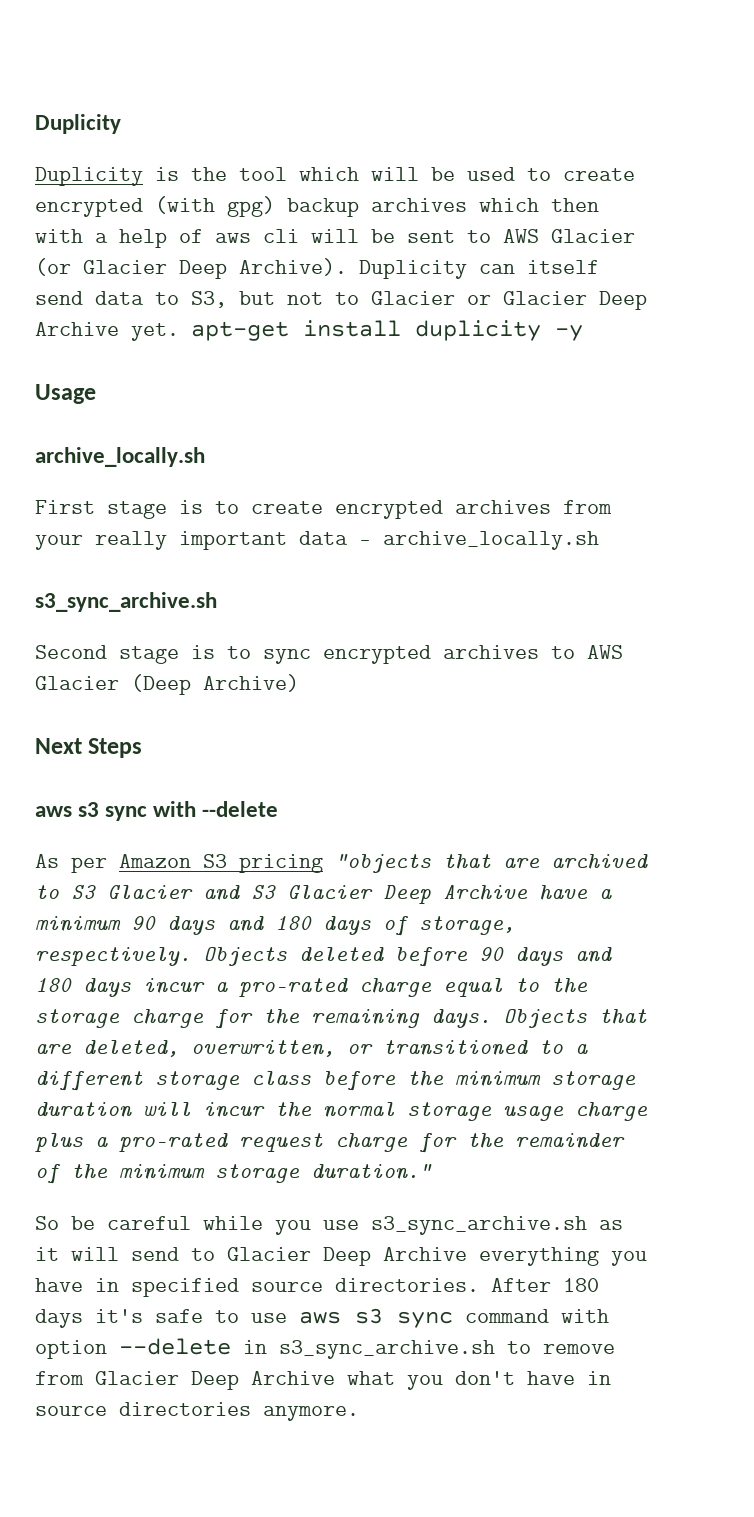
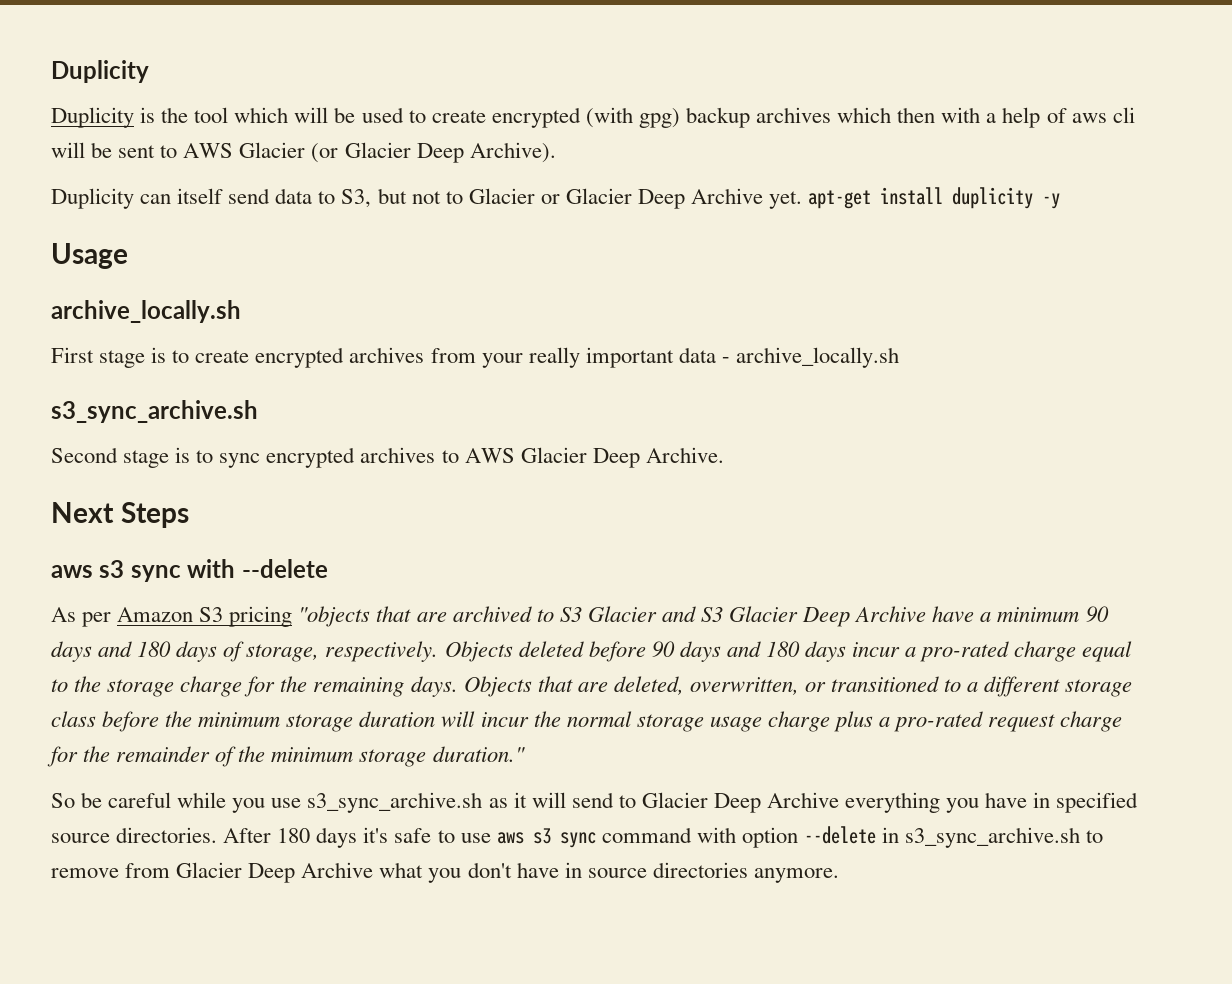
- Duplicity is the tool which will be used to create encrypted (with gpg) backup archives which then with a help of aws cli will be sent to AWS Glacier (or Glacier Deep Archive). Duplicity can itself send data to S3, but not to Glacier or Glacier Deep Archive yet. apt-get install duplicity -y
+ Duplicity is the tool which will be used to create encrypted (with gpg) backup archives which then with a help of aws cli will be sent to AWS Glacier (or Glacier Deep Archive).
+ Duplicity can itself send data to S3, but not to Glacier or Glacier Deep Archive yet. apt-get install duplicity -y
- Second stage is to sync encrypted archives to AWS Glacier (Deep Archive)
+ Second stage is to sync encrypted archives to AWS Glacier Deep Archive.

